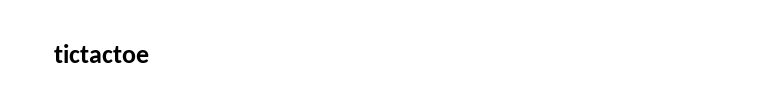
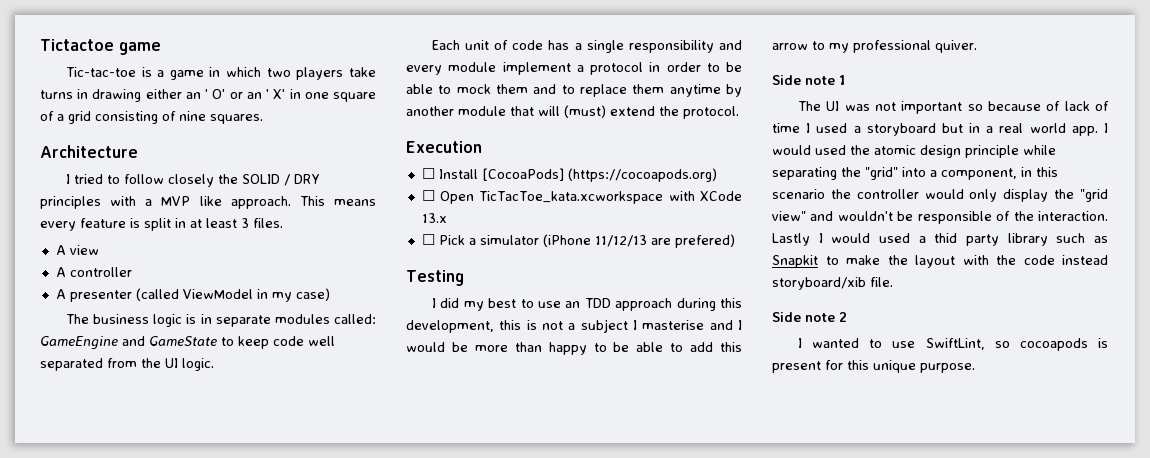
- tictactoe
+ Tictactoe game
+ Tic-tac-toe is a game in which two players take turns in drawing either an ' O' or an ' X' in one square of a grid consisting of nine squares.
+ Architecture
+ I tried to follow closely the SOLID / DRY principles with a MVP like approach. This means every feature is split in at least 3 files.
+ A view
+ A controller
+ A presenter (called ViewModel in my case)
+ The business logic is in separate modules called: GameEngine and GameState to keep code well separated from the UI logic.
+ Each unit of code has a single responsibility and every module implement a protocol in order to be able to mock them and to replace them anytime by another module that will (must) extend the protocol.
+ Execution
+ ☐ Install [CocoaPods] (https://cocoapods.org)
+ ☐ Open TicTacToe_kata.xcworkspace with XCode 13.x
+ ☐ Pick a simulator (iPhone 11/12/13 are prefered)
+ Testing
+ I did my best to use an TDD approach during this development, this is not a subject I masterise and I would be more than happy to be able to add this arrow to my professional quiver.
+ Side note 1
+ The UI was not important so because of lack of time I used a storyboard but in a real world app. I would used the atomic design principle while separating the "grid" into a component, in this scenario the controller would only display the "grid view" and wouldn't be responsible of the interaction. Lastly I would used a thid party library such as Snapkit to make the layout with the code instead storyboard/xib file.
+ Side note 2
+ I wanted to use SwiftLint, so cocoapods is present for this unique purpose.

